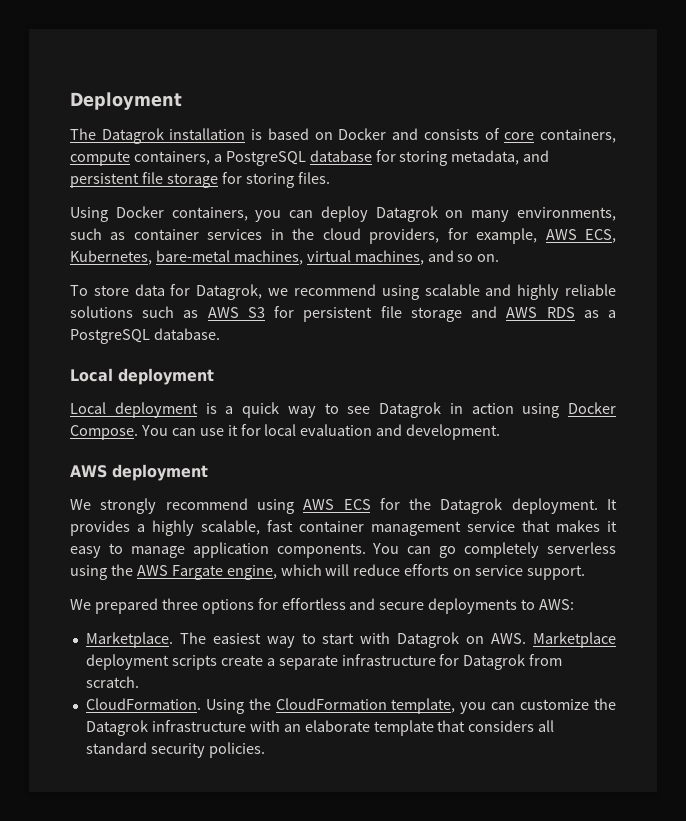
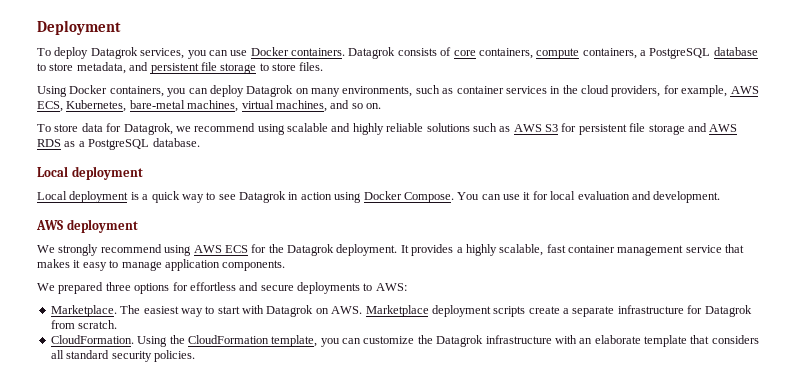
- The Datagrok installation is based on Docker and consists of core containers, compute containers, a PostgreSQL database for storing metadata, and persistent file storage for storing files.
+ To deploy Datagrok services, you can use Docker containers. Datagrok consists of core containers, compute containers, a PostgreSQL database to store metadata, and persistent file storage to store files.
- You can go completely serverless using the AWS Fargate engine, which will reduce efforts on service support.

